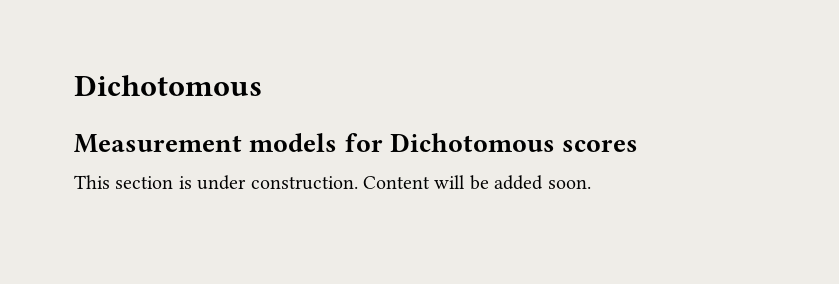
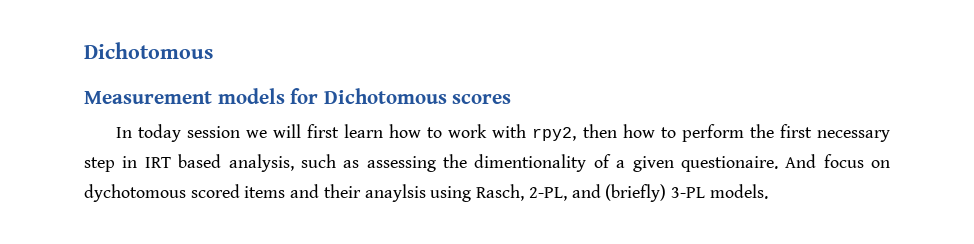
- This section is under construction. Content will be added soon.
+ In today session we will first learn how to work with rpy2, then how to perform the first necessary step in IRT based analysis, such as assessing the dimentionality of a given questionaire. And focus on dychotomous scored items and their anaylsis using Rasch, 2-PL, and (briefly) 3‑PL models.

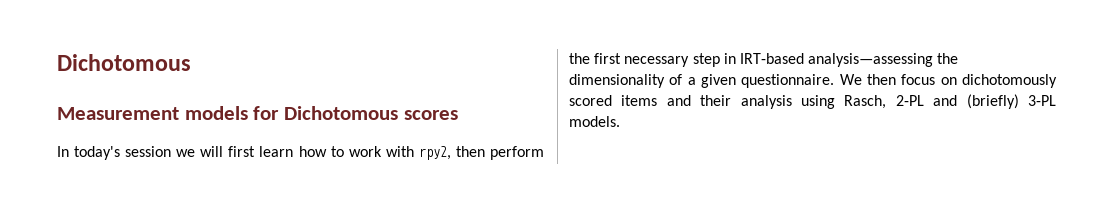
- In today session we will first learn how to work with rpy2, then how to perform the first necessary step in IRT based analysis, such as assessing the dimentionality of a given questionaire. And focus on dychotomous scored items and their anaylsis using Rasch, 2-PL, and (briefly) 3‑PL models.
+ In today's session we will first learn how to work with rpy2, then perform the first necessary step in IRT‑based analysis—assessing the dimensionality of a given questionnaire. We then focus on dichotomously scored items and their analysis using Rasch, 2‑PL and (briefly) 3‑PL models.

